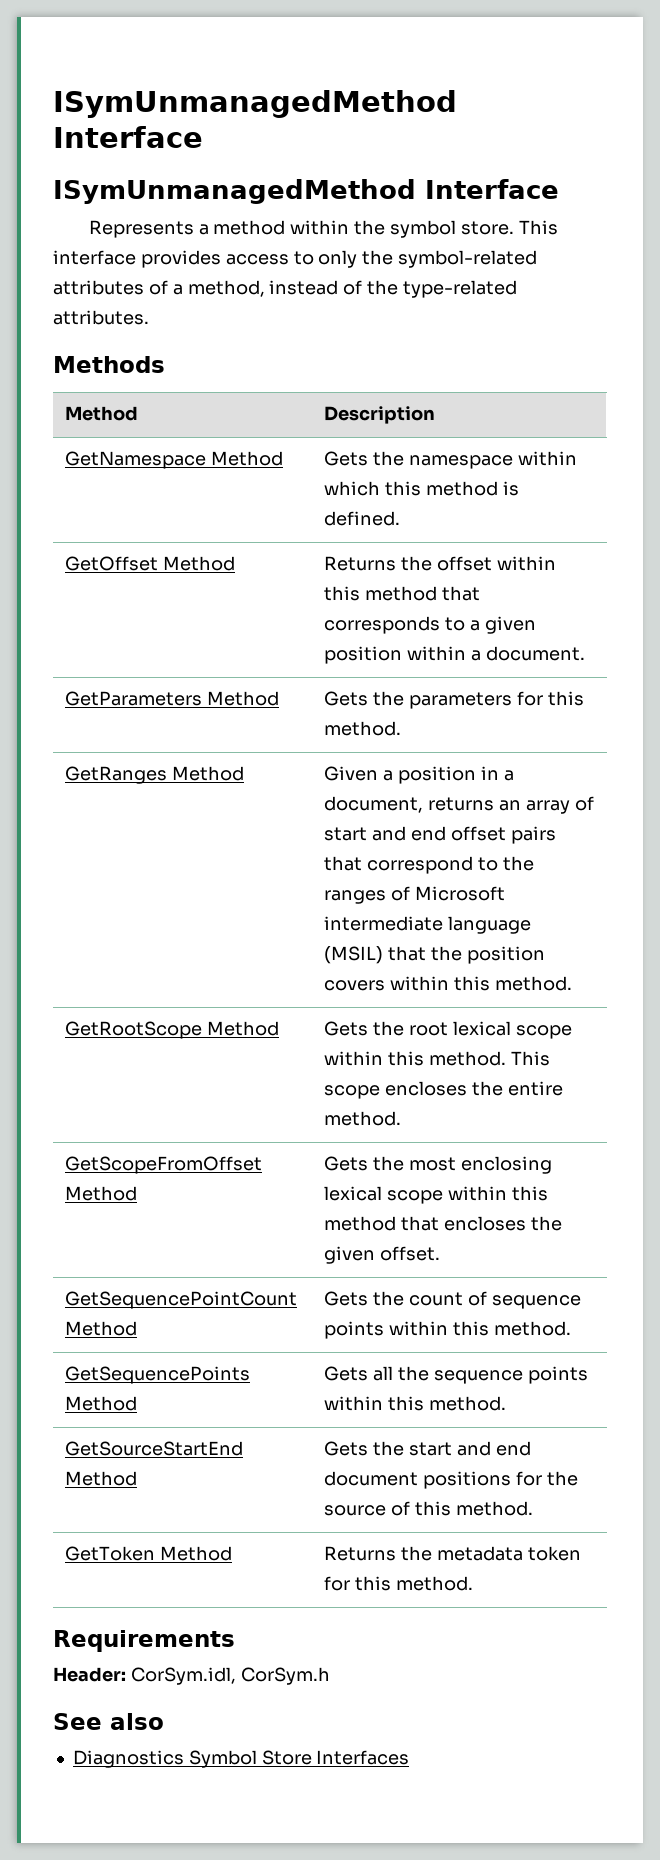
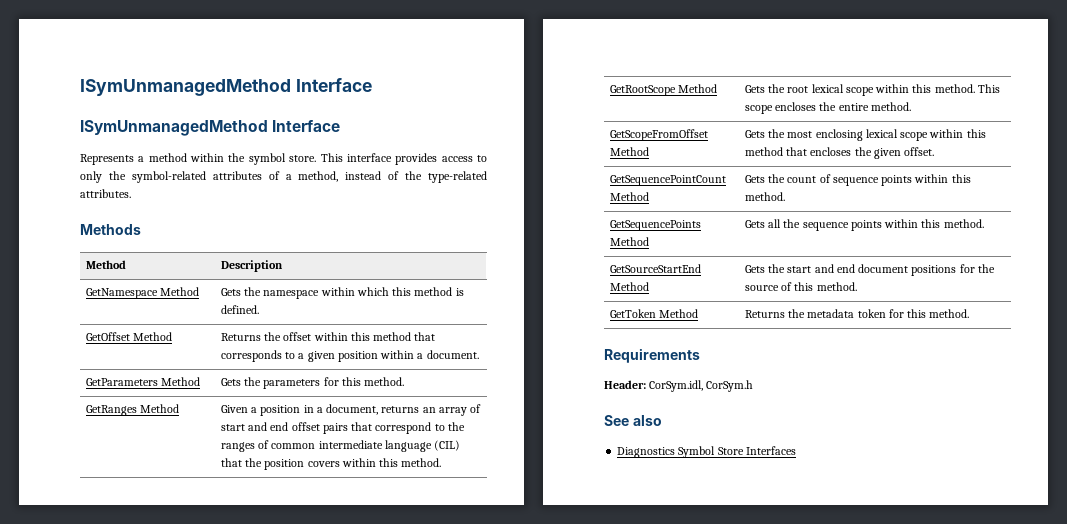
- GetRanges Method | Given a position in a document, returns an array of start and end offset pairs that correspond to the ranges of Microsoft intermediate language (MSIL) that the position covers within this method.
+ GetRanges Method | Given a position in a document, returns an array of start and end offset pairs that correspond to the ranges of common intermediate language (CIL) that the position covers within this method.

